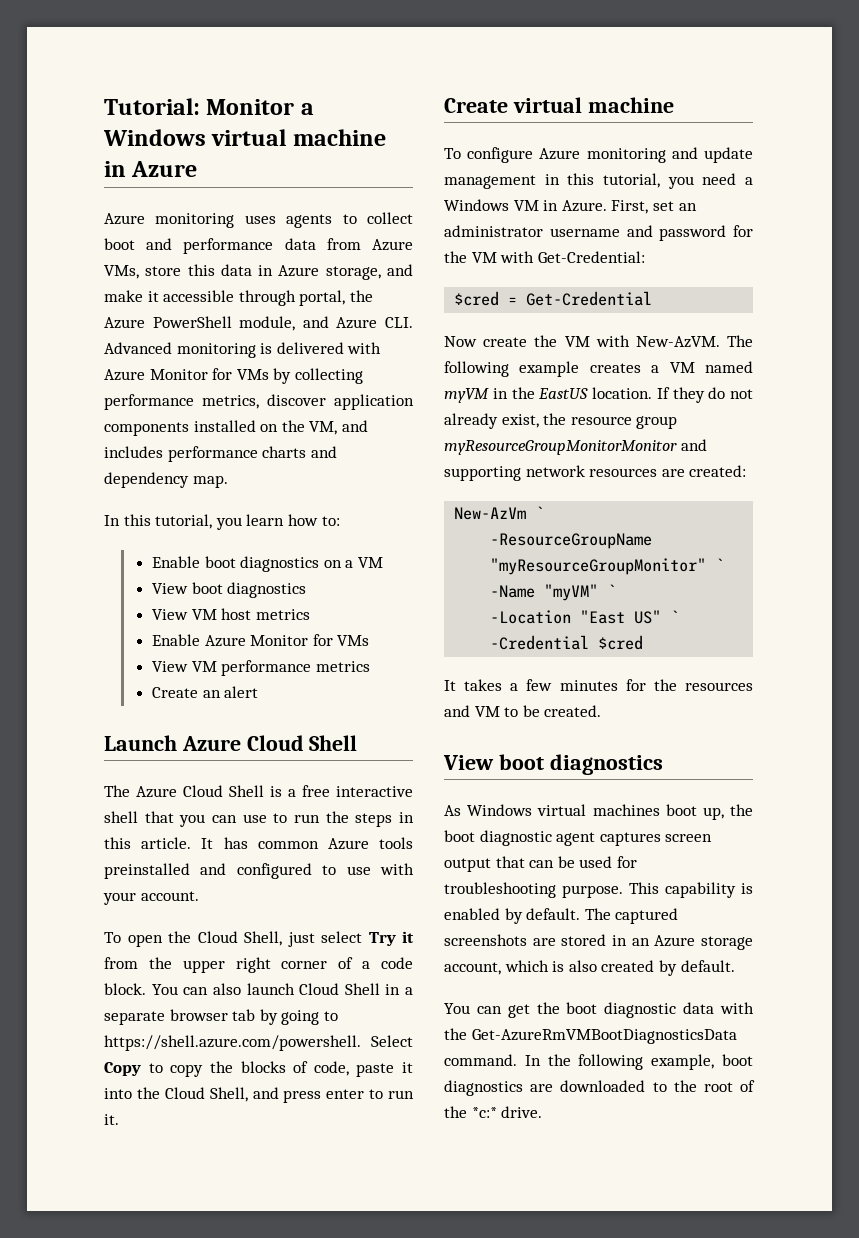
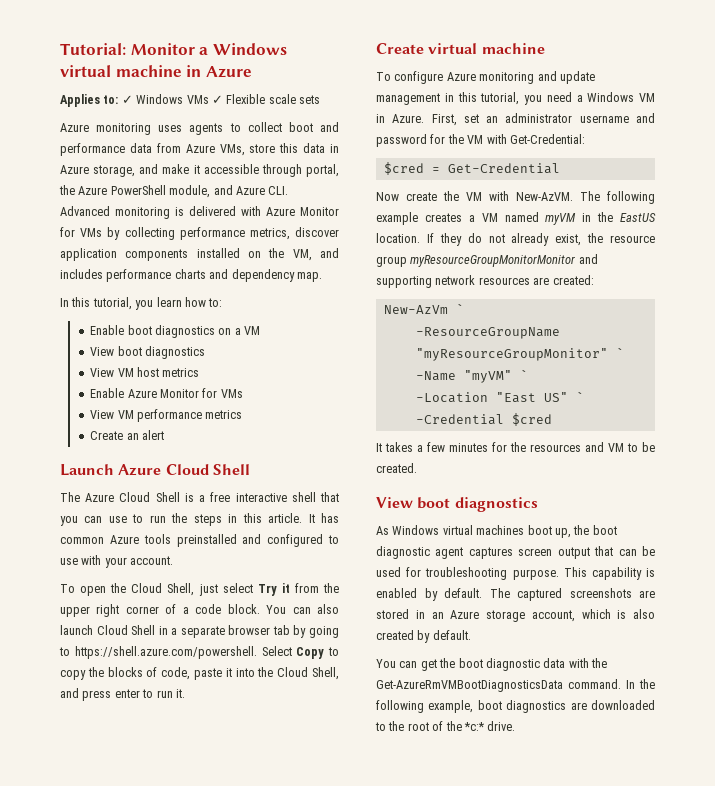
+ Applies to: ✓ Windows VMs ✓ Flexible scale sets

